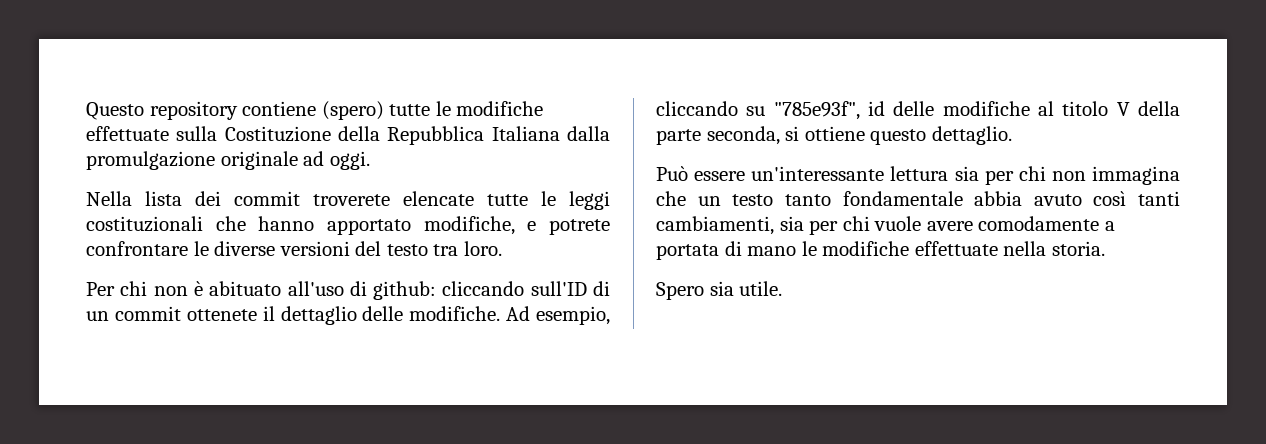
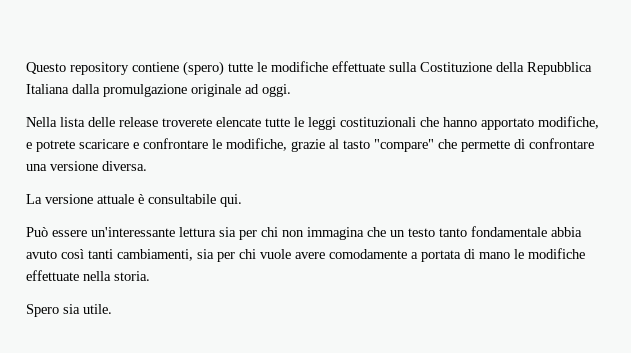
- Nella lista dei commit troverete elencate tutte le leggi costituzionali che hanno apportato modifiche, e potrete confrontare le diverse versioni del testo tra loro.
- Per chi non è abituato all'uso di github: cliccando sull'ID di un commit ottenete il dettaglio delle modifiche. Ad esempio, cliccando su "785e93f", id delle modifiche al titolo V della parte seconda, si ottiene questo dettaglio.
+ Nella lista delle release troverete elencate tutte le leggi costituzionali che hanno apportato modifiche, e potrete scaricare e confrontare le modifiche, grazie al tasto "compare" che permette di confrontare una versione diversa.
+ La versione attuale è consultabile qui.

